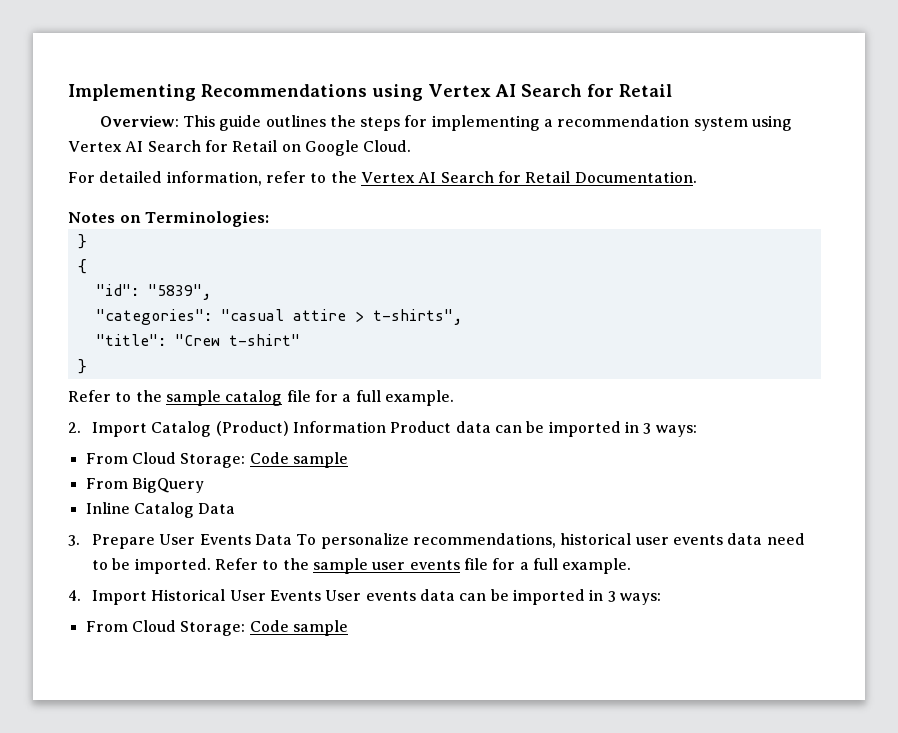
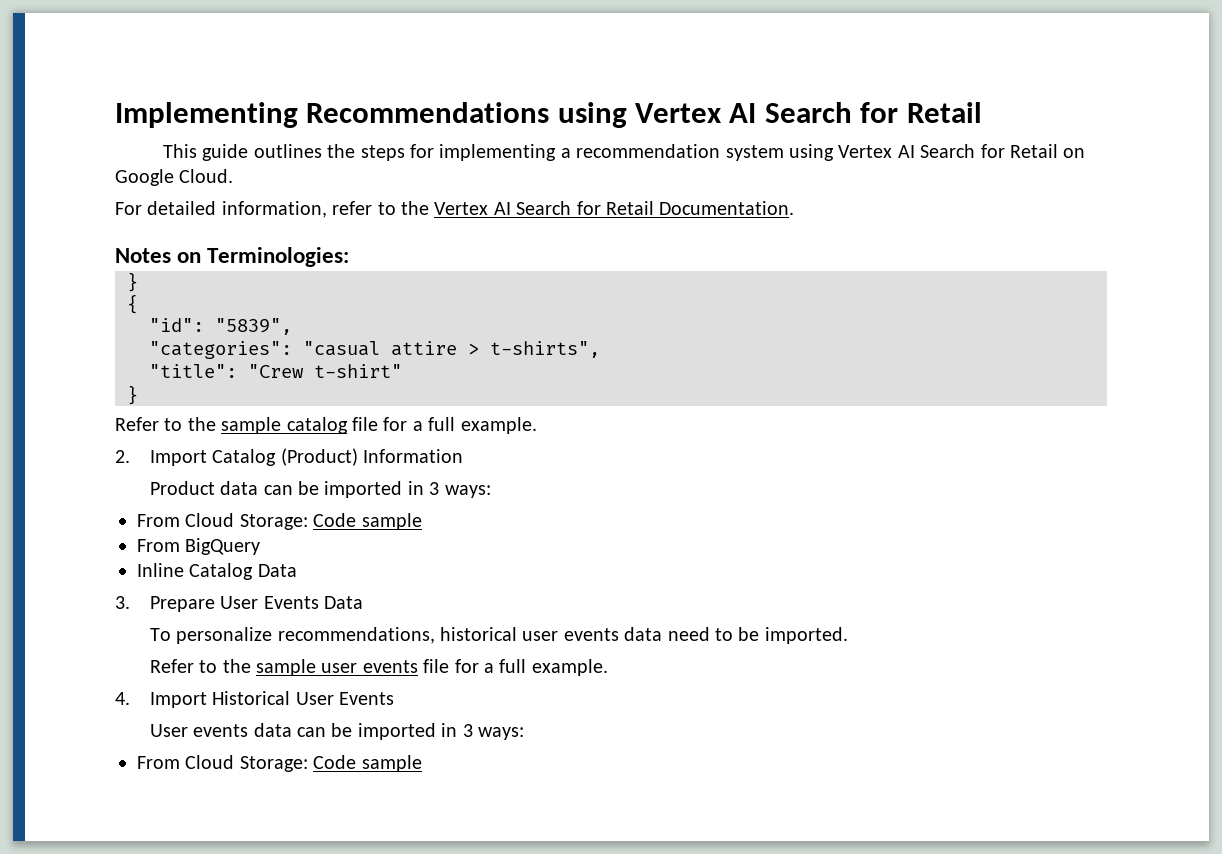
- Overview: This guide outlines the steps for implementing a recommendation system using Vertex AI Search for Retail on Google Cloud.
+ This guide outlines the steps for implementing a recommendation system using Vertex AI Search for Retail on Google Cloud.
- 2. Import Catalog (Product) Information Product data can be imported in 3 ways:
+ 2. Import Catalog (Product) Information
+ Product data can be imported in 3 ways:
- 3. Prepare User Events Data To personalize recommendations, historical user events data need to be imported. Refer to the sample user events file for a full example.
+ 3. Prepare User Events Data
+ To personalize recommendations, historical user events data need to be imported.
+ Refer to the sample user events file for a full example.
- 4. Import Historical User Events User events data can be imported in 3 ways:
+ 4. Import Historical User Events
+ User events data can be imported in 3 ways:

